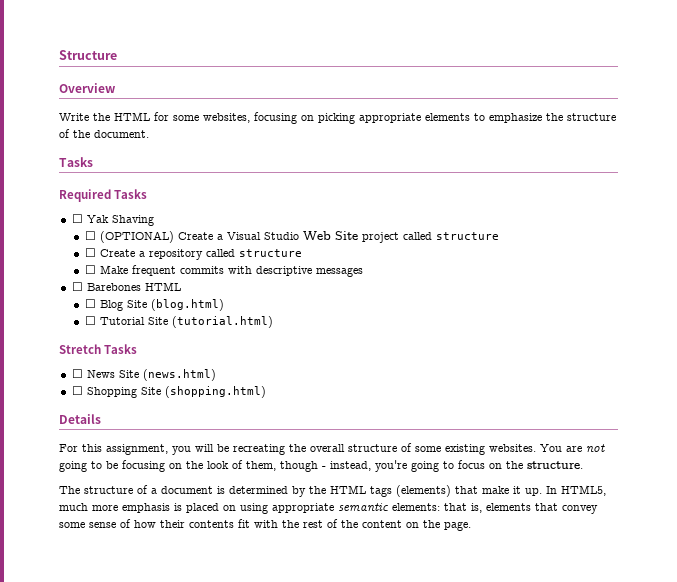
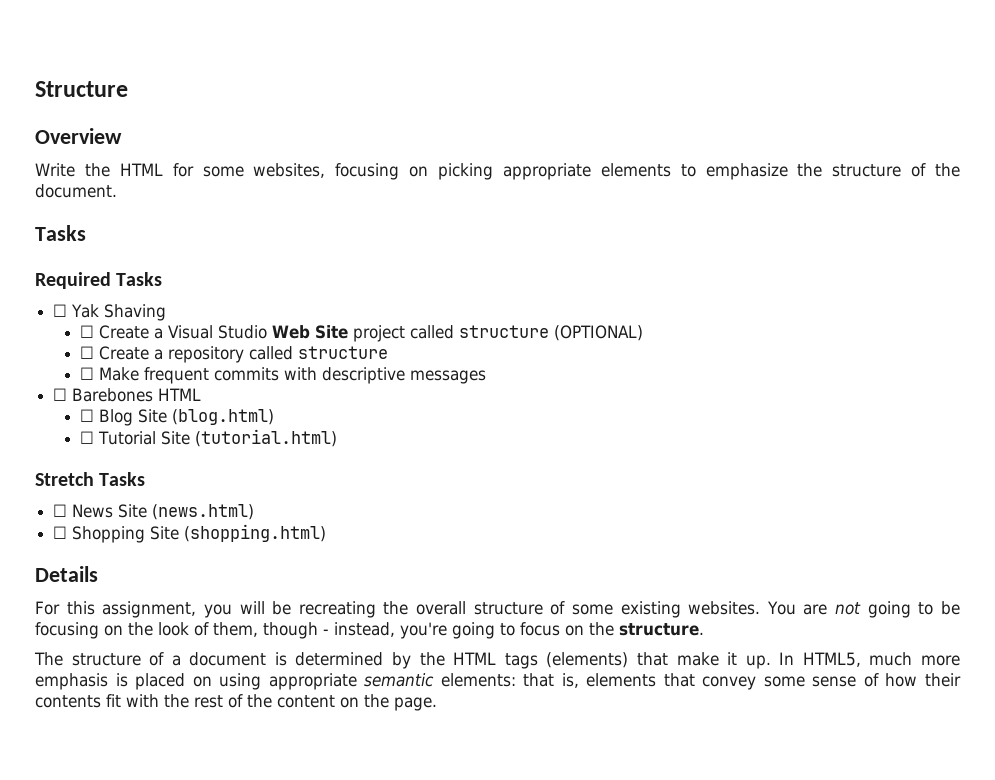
- ☐ (OPTIONAL) Create a Visual Studio Web Site project called structure
+ ☐ Create a Visual Studio Web Site project called structure (OPTIONAL)

